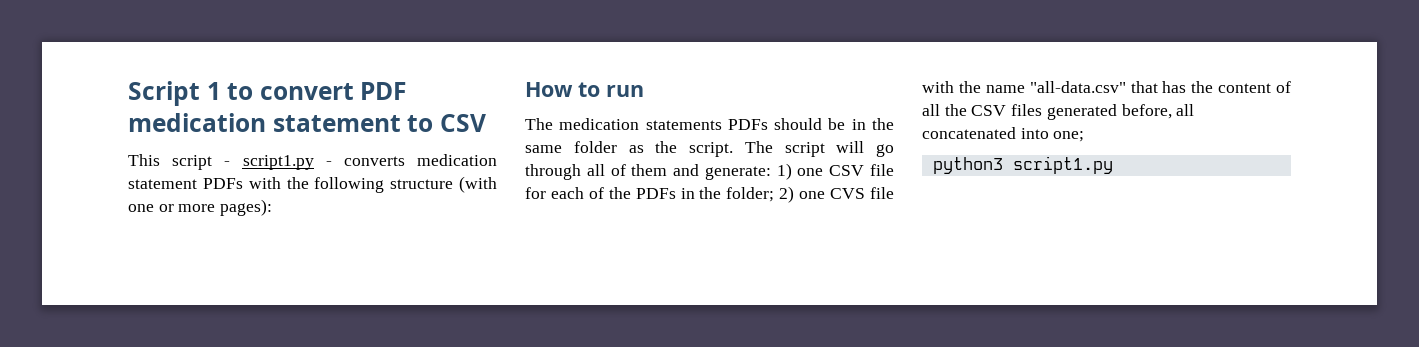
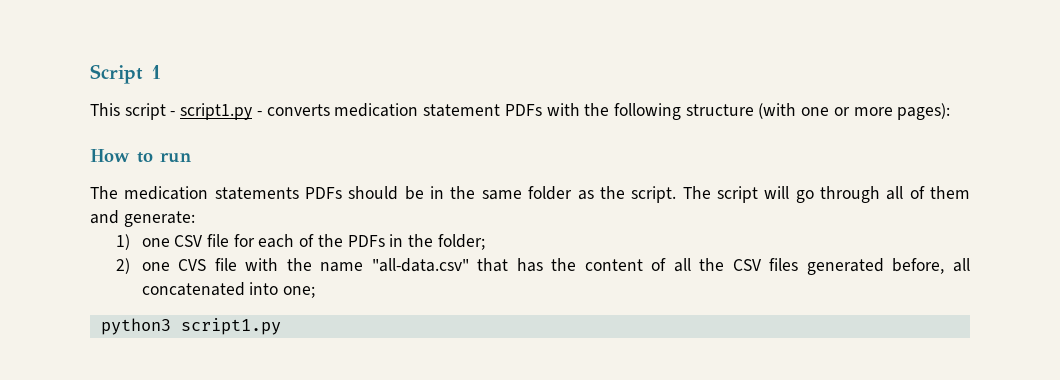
- Script 1 to convert PDF medication statement to CSV
+ Script 1
- The script will go through all of them and generate: 1) one CSV file for each of the PDFs in the folder; 2) one CVS file with the name "all-data.csv" that has the content of all the CSV files generated before, all concatenated into one;
+ The script will go through all of them and generate:
+ 1) one CSV file for each of the PDFs in the folder;
+ 2) one CVS file with the name "all-data.csv" that has the content of all the CSV files generated before, all concatenated into one;

